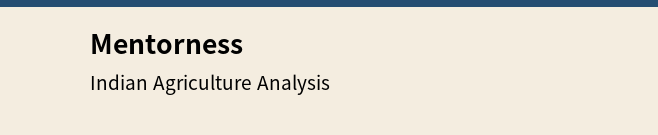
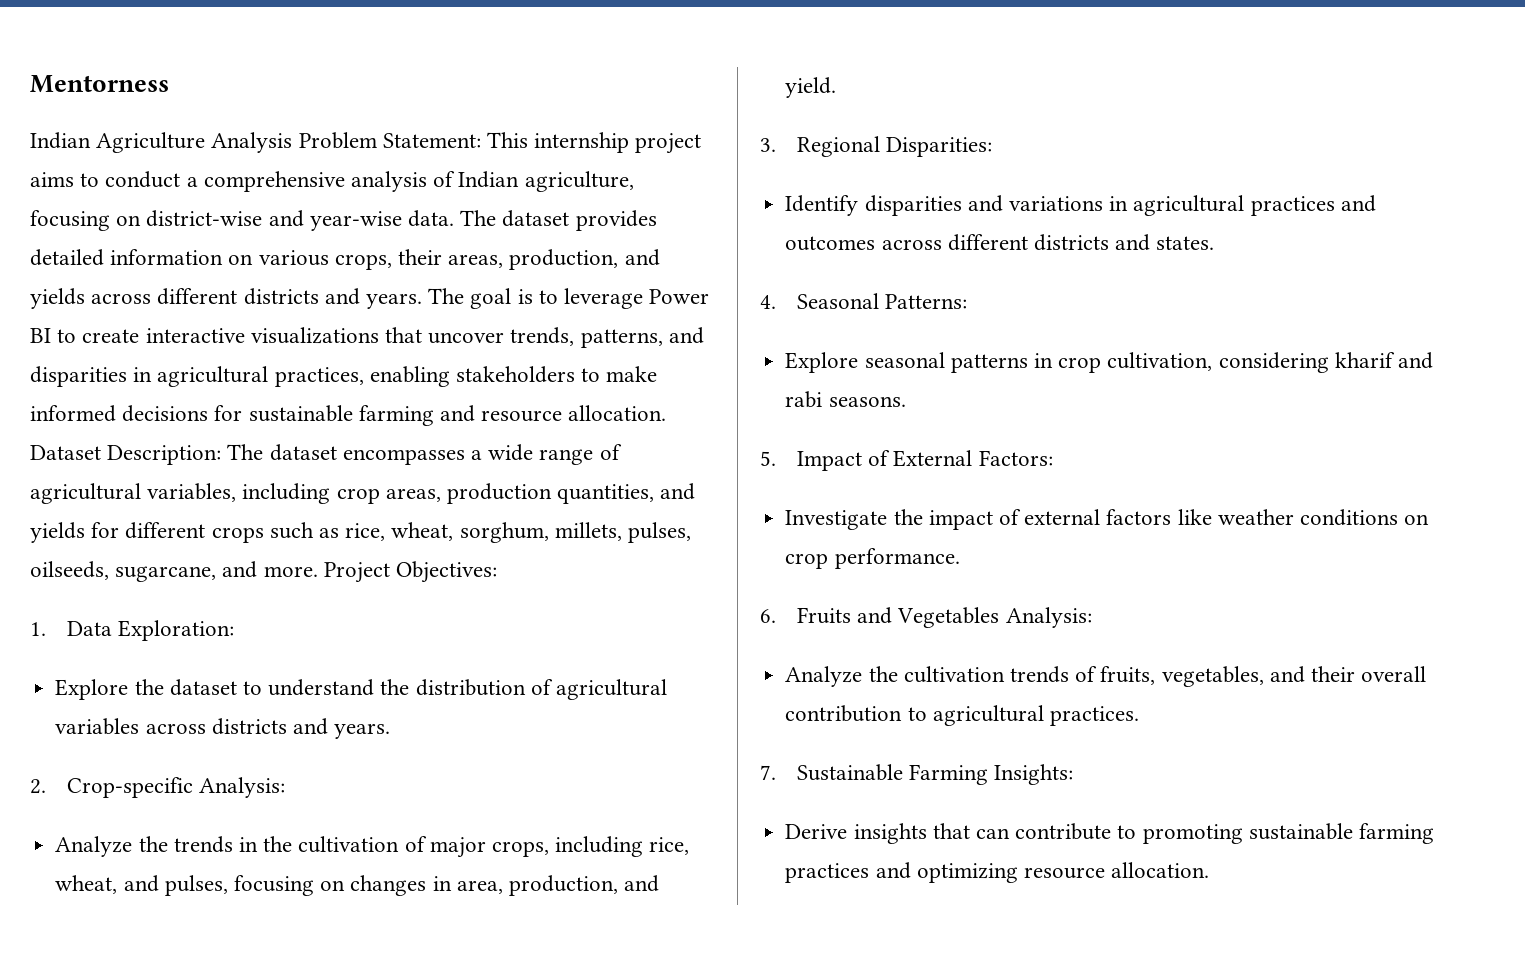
- Indian Agriculture Analysis
+ Indian Agriculture Analysis Problem Statement: This internship project aims to conduct a comprehensive analysis of Indian agriculture, focusing on district-wise and year-wise data. The dataset provides detailed information on various crops, their areas, production, and yields across different districts and years. The goal is to leverage Power BI to create interactive visualizations that uncover trends, patterns, and disparities in agricultural practices, enabling stakeholders to make informed decisions for sustainable farming and resource allocation. Dataset Description: The dataset encompasses a wide range of agricultural variables, including crop areas, production quantities, and yields for different crops such as rice, wheat, sorghum, millets, pulses, oilseeds, sugarcane, and more. Project Objectives:
+ 1. Data Exploration:
+ Explore the dataset to understand the distribution of agricultural variables across districts and years.
+ 2. Crop-specific Analysis:
+ Analyze the trends in the cultivation of major crops, including rice, wheat, and pulses, focusing on changes in area, production, and yield.
+ 3. Regional Disparities:
+ Identify disparities and variations in agricultural practices and outcomes across different districts and states.
+ 4. Seasonal Patterns:
+ Explore seasonal patterns in crop cultivation, considering kharif and rabi seasons.
+ 5. Impact of External Factors:
+ Investigate the impact of external factors like weather conditions on crop performance.
+ 6. Fruits and Vegetables Analysis:
+ Analyze the cultivation trends of fruits, vegetables, and their overall contribution to agricultural practices.
+ 7. Sustainable Farming Insights:
+ Derive insights that can contribute to promoting sustainable farming practices and optimizing resource allocation.

